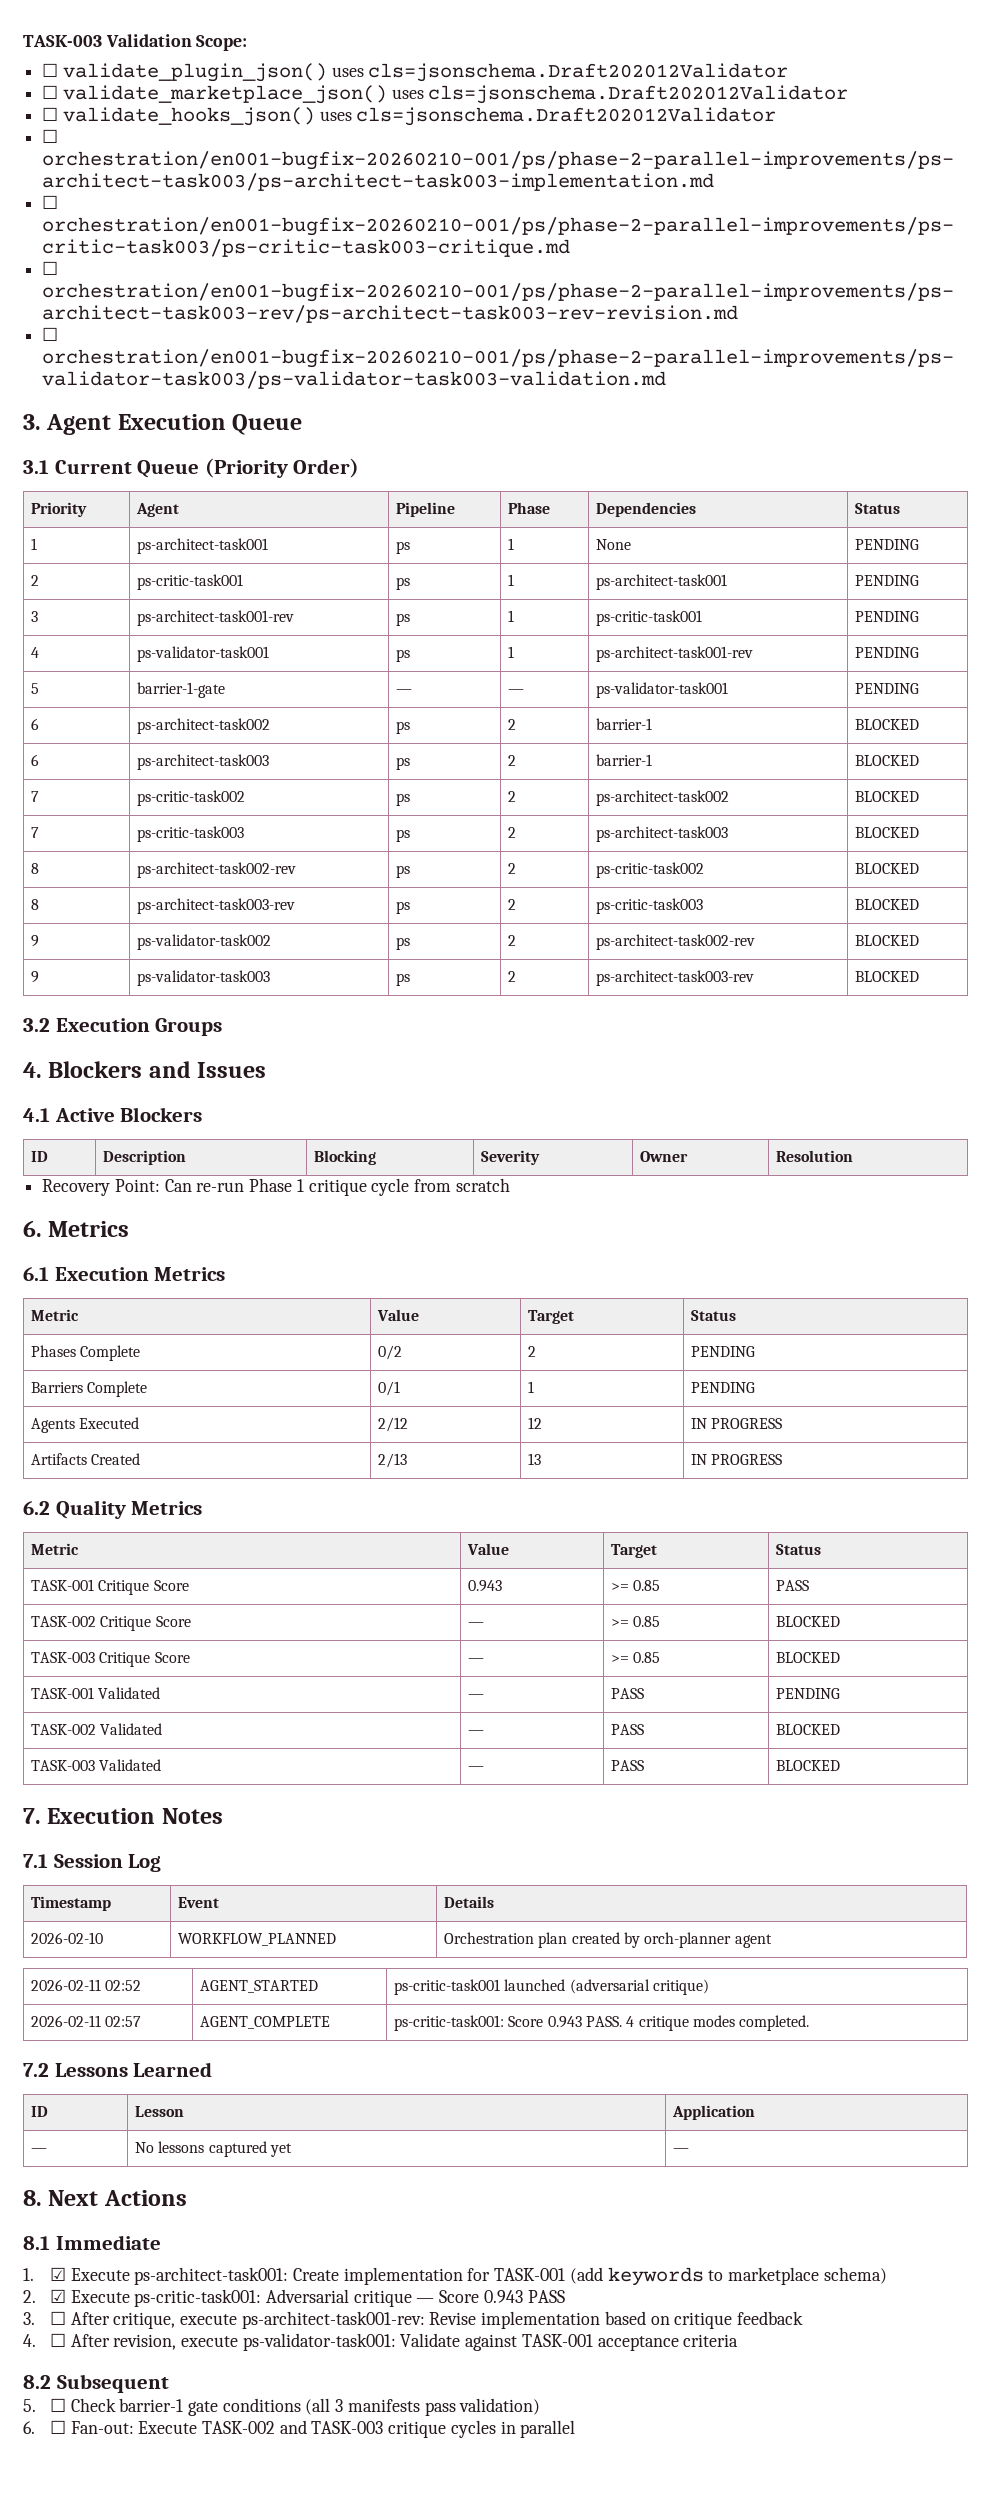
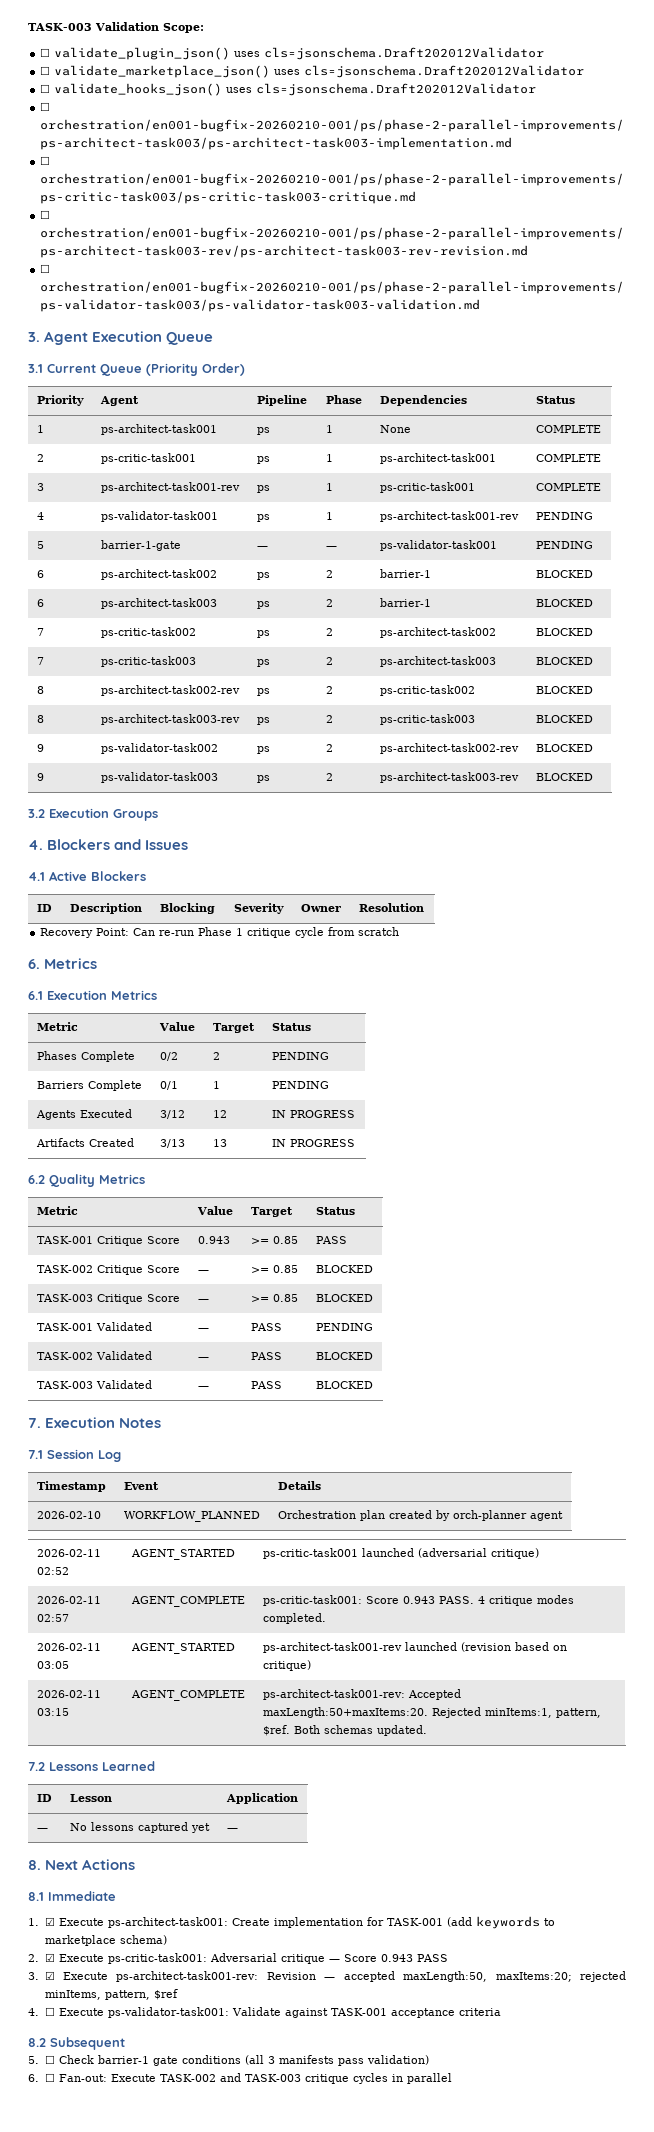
- 1 | ps-architect-task001 | ps | 1 | None | PENDING
+ 1 | ps-architect-task001 | ps | 1 | None | COMPLETE
- 2 | ps-critic-task001 | ps | 1 | ps-architect-task001 | PENDING
+ 2 | ps-critic-task001 | ps | 1 | ps-architect-task001 | COMPLETE
- 3 | ps-architect-task001-rev | ps | 1 | ps-critic-task001 | PENDING
+ 3 | ps-architect-task001-rev | ps | 1 | ps-critic-task001 | COMPLETE
- Agents Executed | 2/12 | 12 | IN PROGRESS
+ Agents Executed | 3/12 | 12 | IN PROGRESS
- Artifacts Created | 2/13 | 13 | IN PROGRESS
+ Artifacts Created | 3/13 | 13 | IN PROGRESS
+ 2026-02-11 03:05 | AGENT_STARTED | ps-architect-task001-rev launched (revision based on critique)
+ 2026-02-11 03:15 | AGENT_COMPLETE | ps-architect-task001-rev: Accepted maxLength:50+maxItems:20. Rejected minItems:1, pattern, $ref. Both schemas updated.
- 3. ☐ After critique, execute ps-architect-task001-rev: Revise implementation based on critique feedback
+ 3. ☑ Execute ps-architect-task001-rev: Revision — accepted maxLength:50, maxItems:20; rejected minItems, pattern, $ref
- 4. ☐ After revision, execute ps-validator-task001: Validate against TASK-001 acceptance criteria
+ 4. ☐ Execute ps-validator-task001: Validate against TASK-001 acceptance criteria

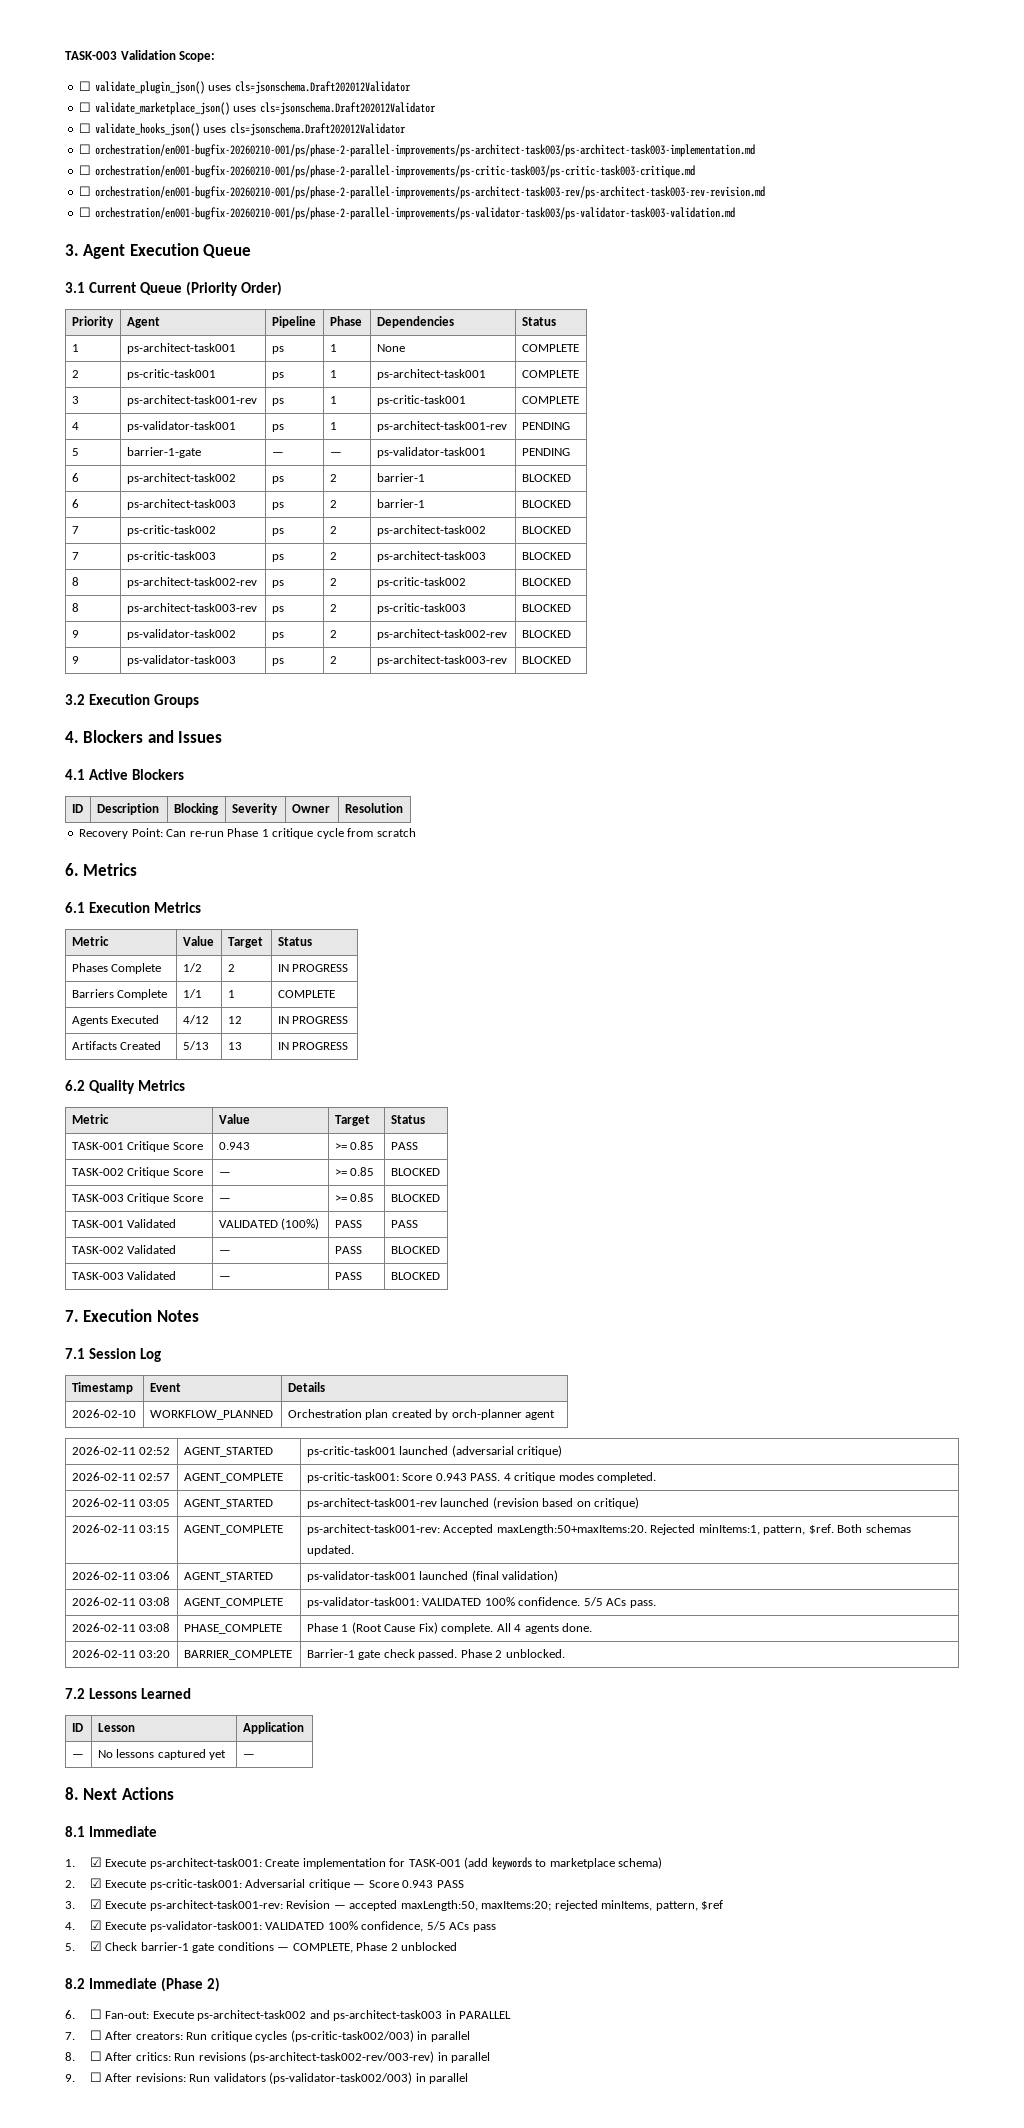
- Phases Complete | 0/2 | 2 | PENDING
+ Phases Complete | 1/2 | 2 | IN PROGRESS
- Barriers Complete | 0/1 | 1 | PENDING
+ Barriers Complete | 1/1 | 1 | COMPLETE
- Agents Executed | 3/12 | 12 | IN PROGRESS
+ Agents Executed | 4/12 | 12 | IN PROGRESS
- Artifacts Created | 3/13 | 13 | IN PROGRESS
+ Artifacts Created | 5/13 | 13 | IN PROGRESS
- TASK-001 Validated | — | PASS | PENDING
+ TASK-001 Validated | VALIDATED (100%) | PASS | PASS
+ 2026-02-11 03:06 | AGENT_STARTED | ps-validator-task001 launched (final validation)
+ 2026-02-11 03:08 | AGENT_COMPLETE | ps-validator-task001: VALIDATED 100% confidence. 5/5 ACs pass.
+ 2026-02-11 03:08 | PHASE_COMPLETE | Phase 1 (Root Cause Fix) complete. All 4 agents done.
+ 2026-02-11 03:20 | BARRIER_COMPLETE | Barrier-1 gate check passed. Phase 2 unblocked.
- 4. ☐ Execute ps-validator-task001: Validate against TASK-001 acceptance criteria
- 8.2 Subsequent
+ 4. ☑ Execute ps-validator-task001: VALIDATED 100% confidence, 5/5 ACs pass
- 5. ☐ Check barrier-1 gate conditions (all 3 manifests pass validation)
- 6. ☐ Fan-out: Execute TASK-002 and TASK-003 critique cycles in parallel
+ 5. ☑ Check barrier-1 gate conditions — COMPLETE, Phase 2 unblocked
+ 8.2 Immediate (Phase 2)
+ 6. ☐ Fan-out: Execute ps-architect-task002 and ps-architect-task003 in PARALLEL
+ 7. ☐ After creators: Run critique cycles (ps-critic-task002/003) in parallel
+ 8. ☐ After critics: Run revisions (ps-architect-task002-rev/003-rev) in parallel
+ 9. ☐ After revisions: Run validators (ps-validator-task002/003) in parallel

